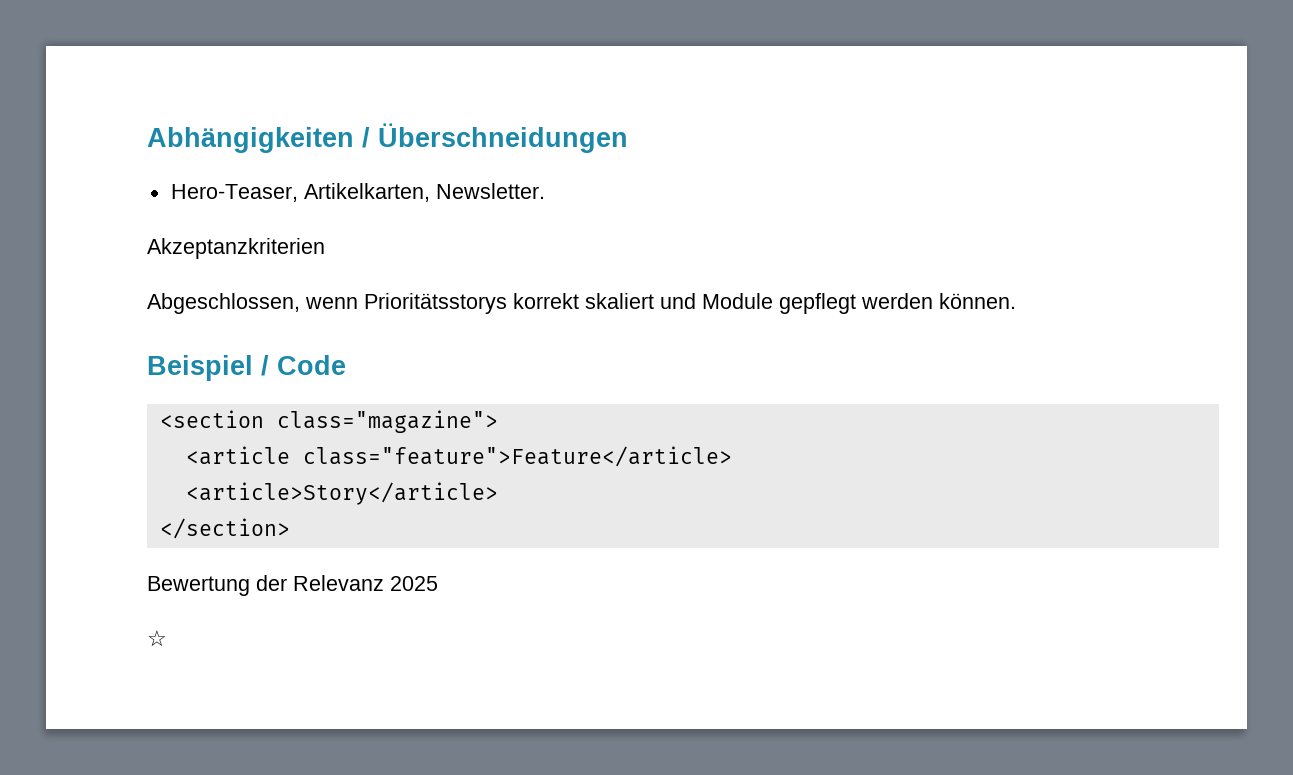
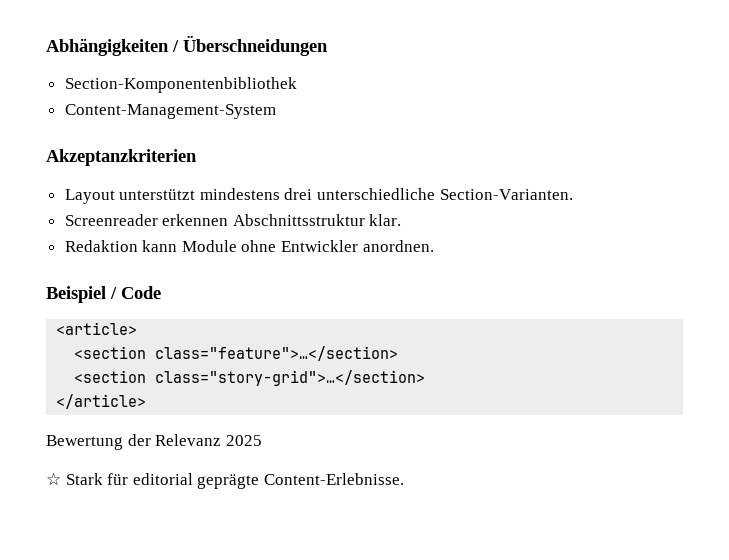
- Hero-Teaser, Artikelkarten, Newsletter.
+ Section-Komponentenbibliothek
+ Content-Management-System
  Akzeptanzkriterien
- Abgeschlossen, wenn Prioritätsstorys korrekt skaliert und Module gepflegt werden können.
+ Layout unterstützt mindestens drei unterschiedliche Section-Varianten.
+ Screenreader erkennen Abschnittsstruktur klar.
+ Redaktion kann Module ohne Entwickler anordnen.
- <section class="magazine">
- <article class="feature">Feature</article>
- <article>Story</article>
- </section>
+ <article>
+ <section class="feature">…</section>
+ <section class="story-grid">…</section>
+ </article>
- ☆
+ ☆ Stark für editorial geprägte Content-Erlebnisse.

